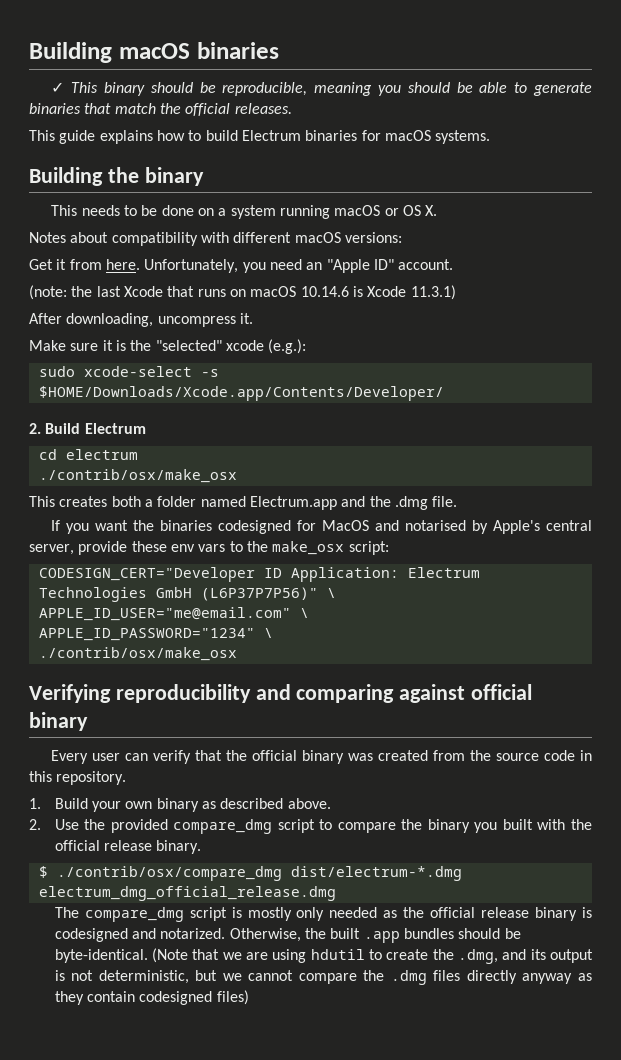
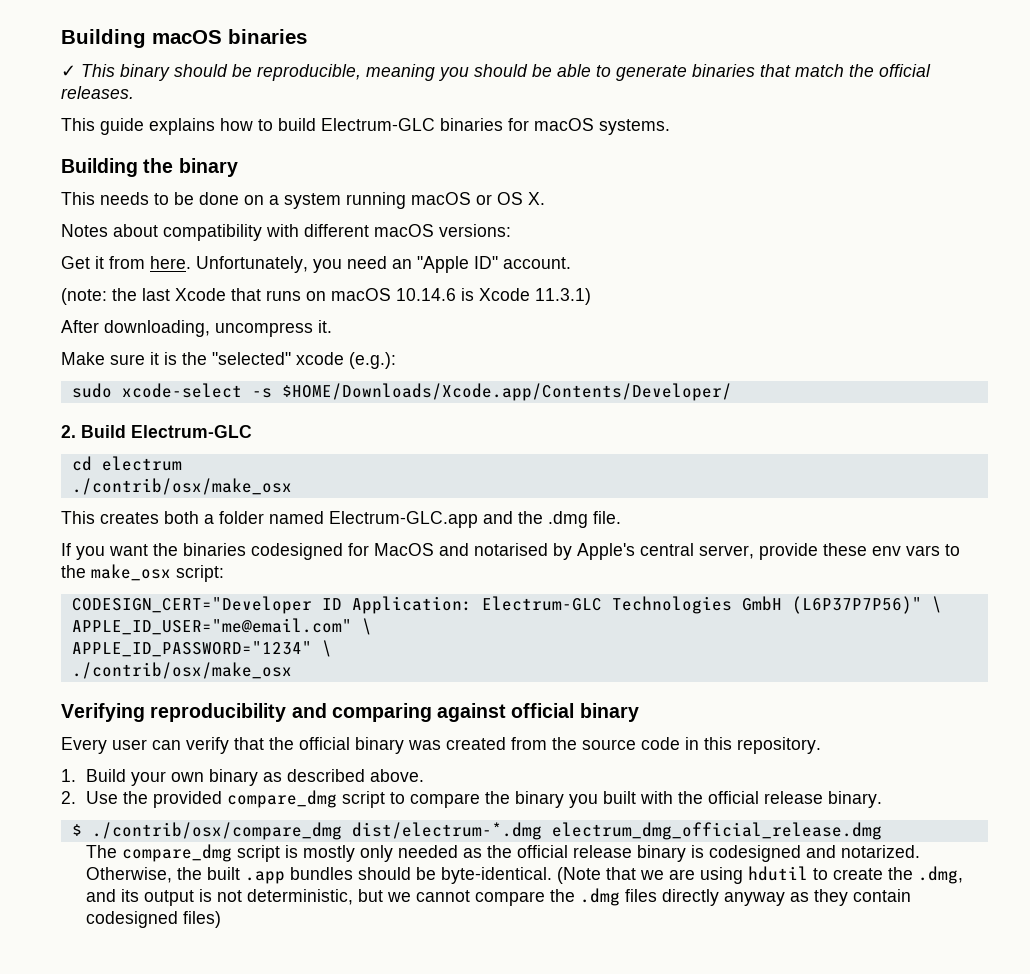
- This guide explains how to build Electrum binaries for macOS systems.
+ This guide explains how to build Electrum-GLC binaries for macOS systems.
- 2. Build Electrum
+ 2. Build Electrum-GLC
- This creates both a folder named Electrum.app and the .dmg file.
+ This creates both a folder named Electrum-GLC.app and the .dmg file.
- CODESIGN_CERT="Developer ID Application: Electrum Technologies GmbH (L6P37P7P56)" \
+ CODESIGN_CERT="Developer ID Application: Electrum-GLC Technologies GmbH (L6P37P7P56)" \

